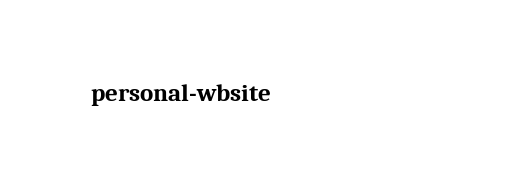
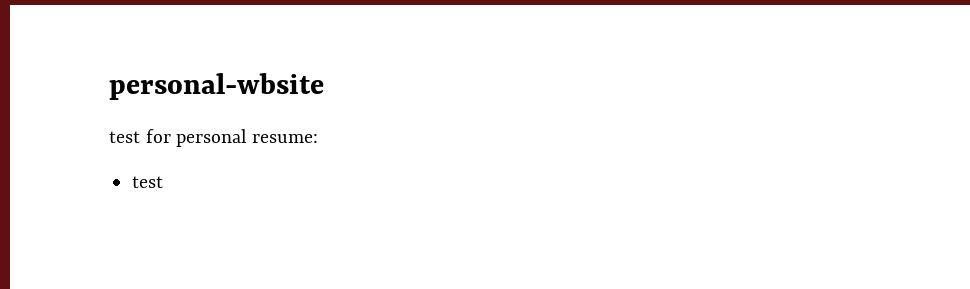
+ test for personal resume:
+ test

